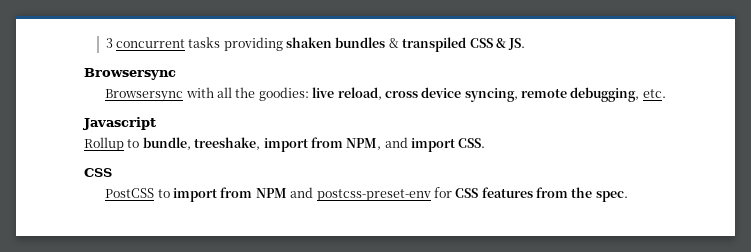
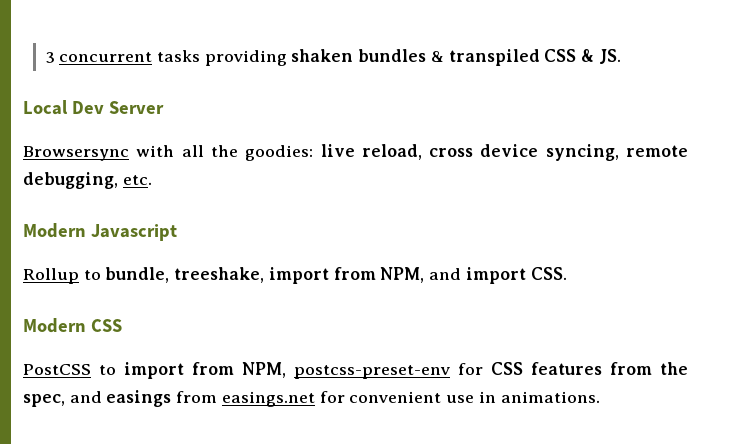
  3 concurrent tasks providing shaken bundles & transpiled CSS & JS.
- Browsersync
+ Local Dev Server
- Javascript
+ Modern Javascript
  Rollup to bundle, treeshake, import from NPM, and import CSS.
- CSS
+ Modern CSS
- PostCSS to import from NPM and postcss-preset-env for CSS features from the spec.
+ PostCSS to import from NPM, postcss-preset-env for CSS features from the spec, and easings from easings.net for convenient use in animations.

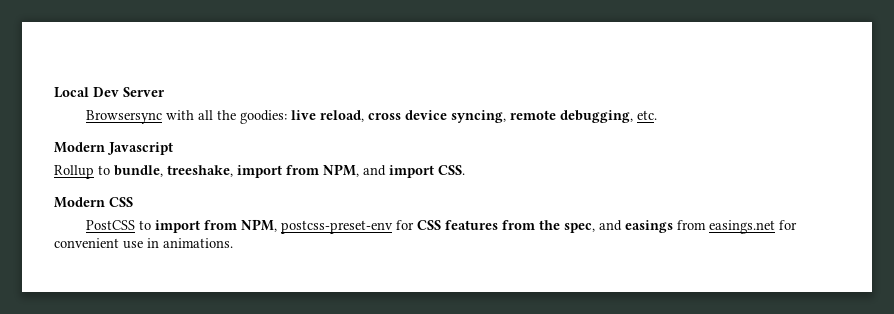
- 3 concurrent tasks providing shaken bundles & transpiled CSS & JS.

